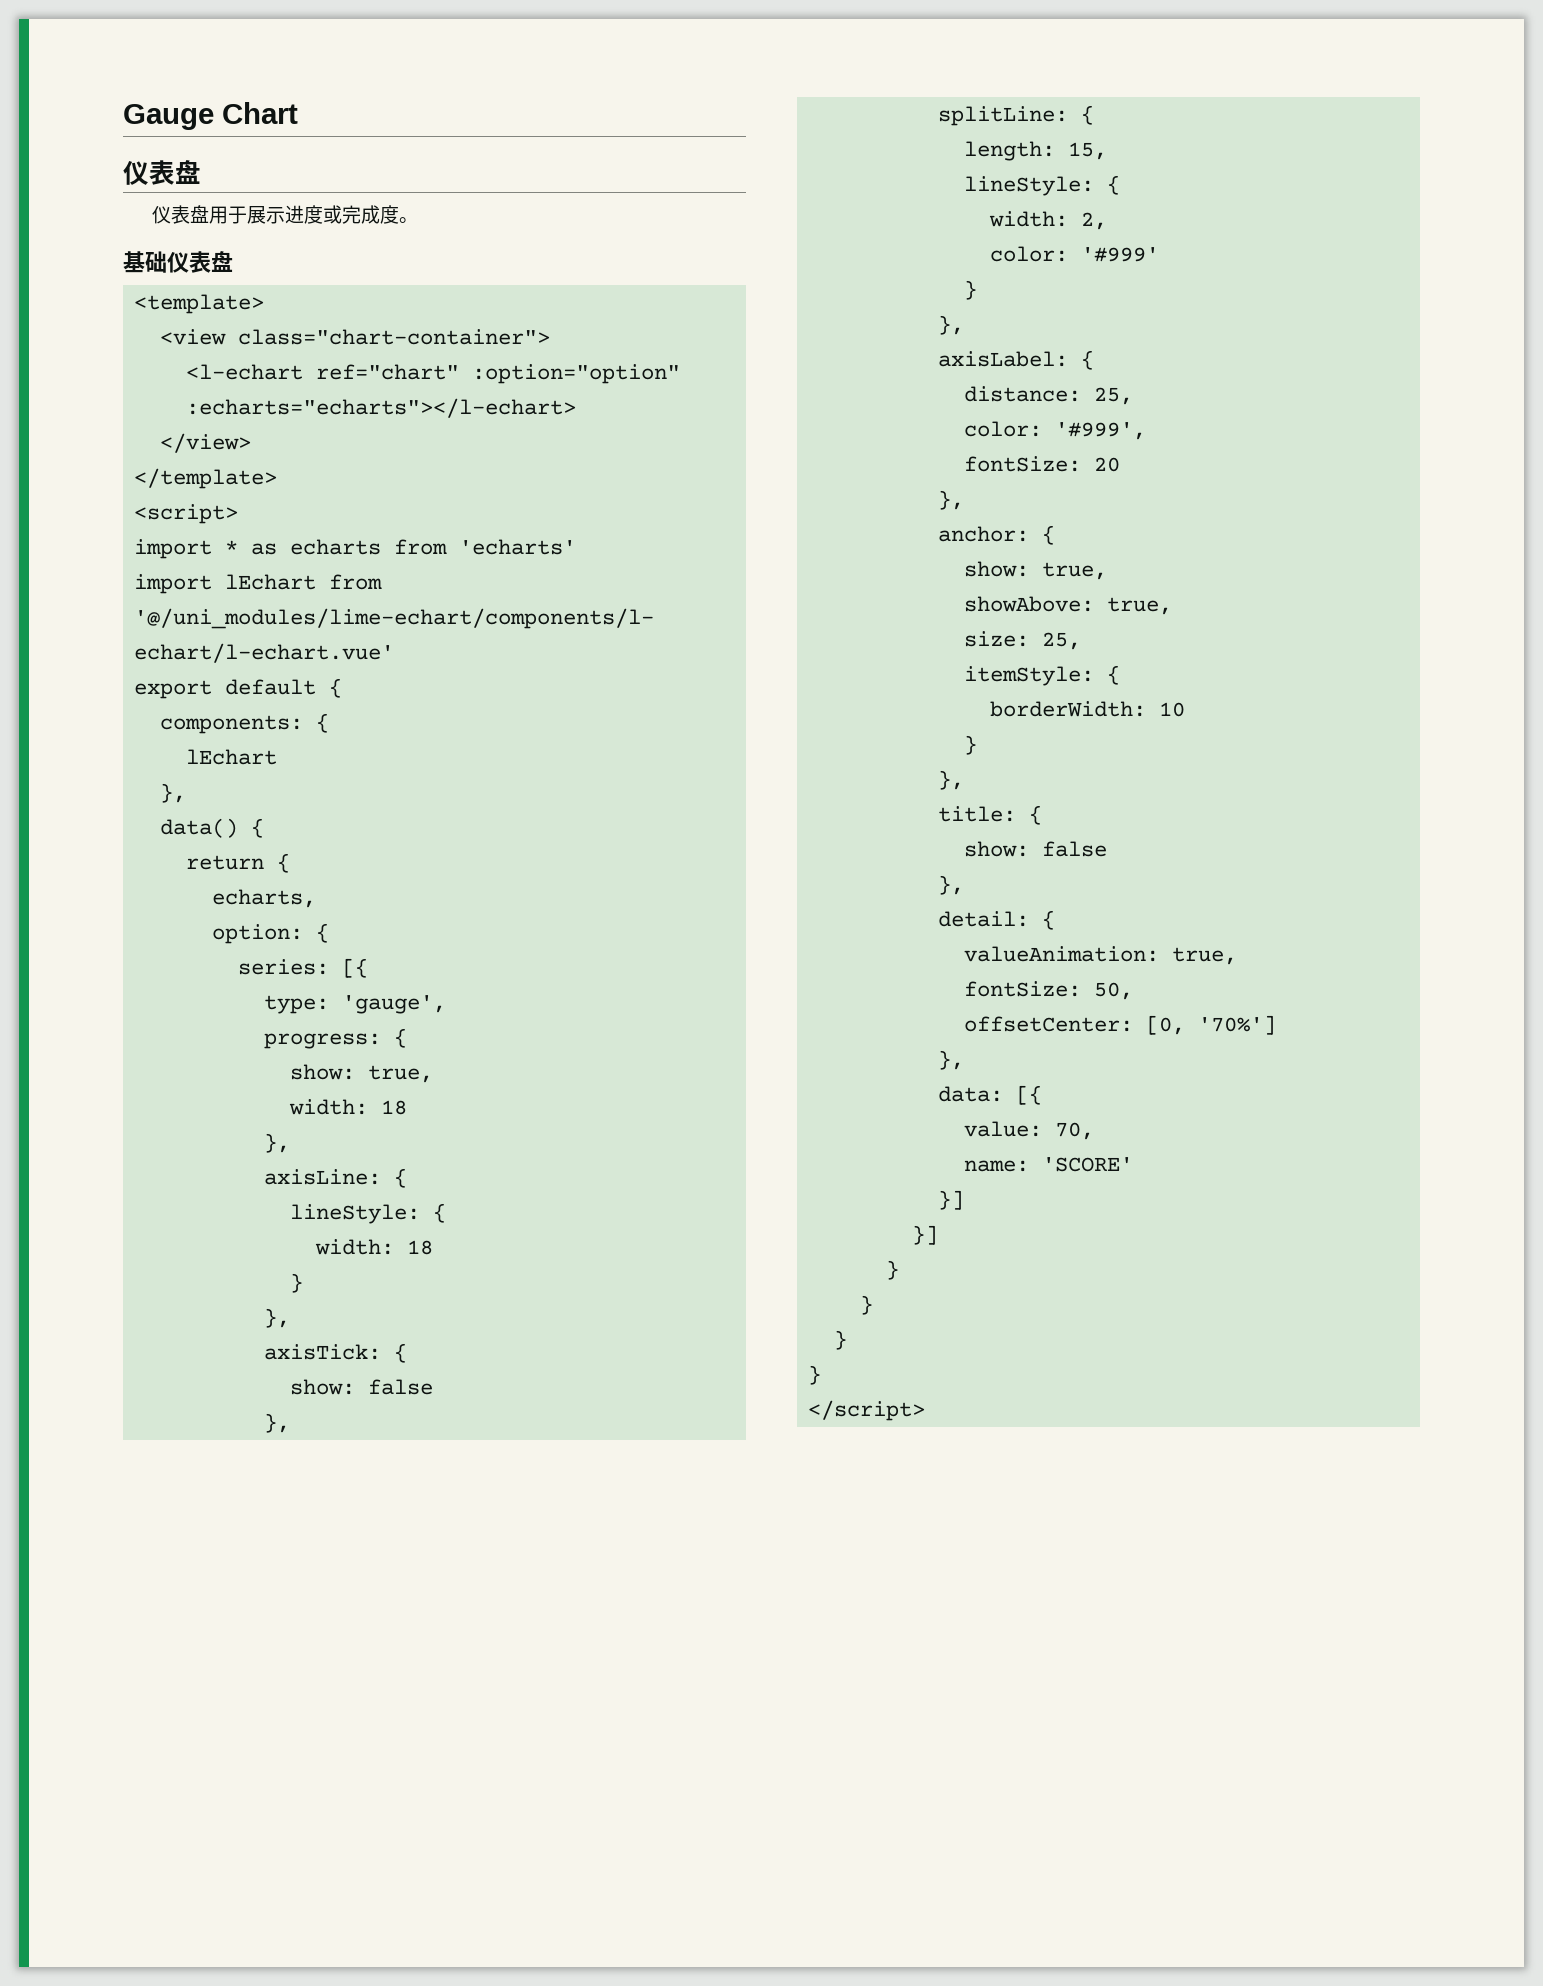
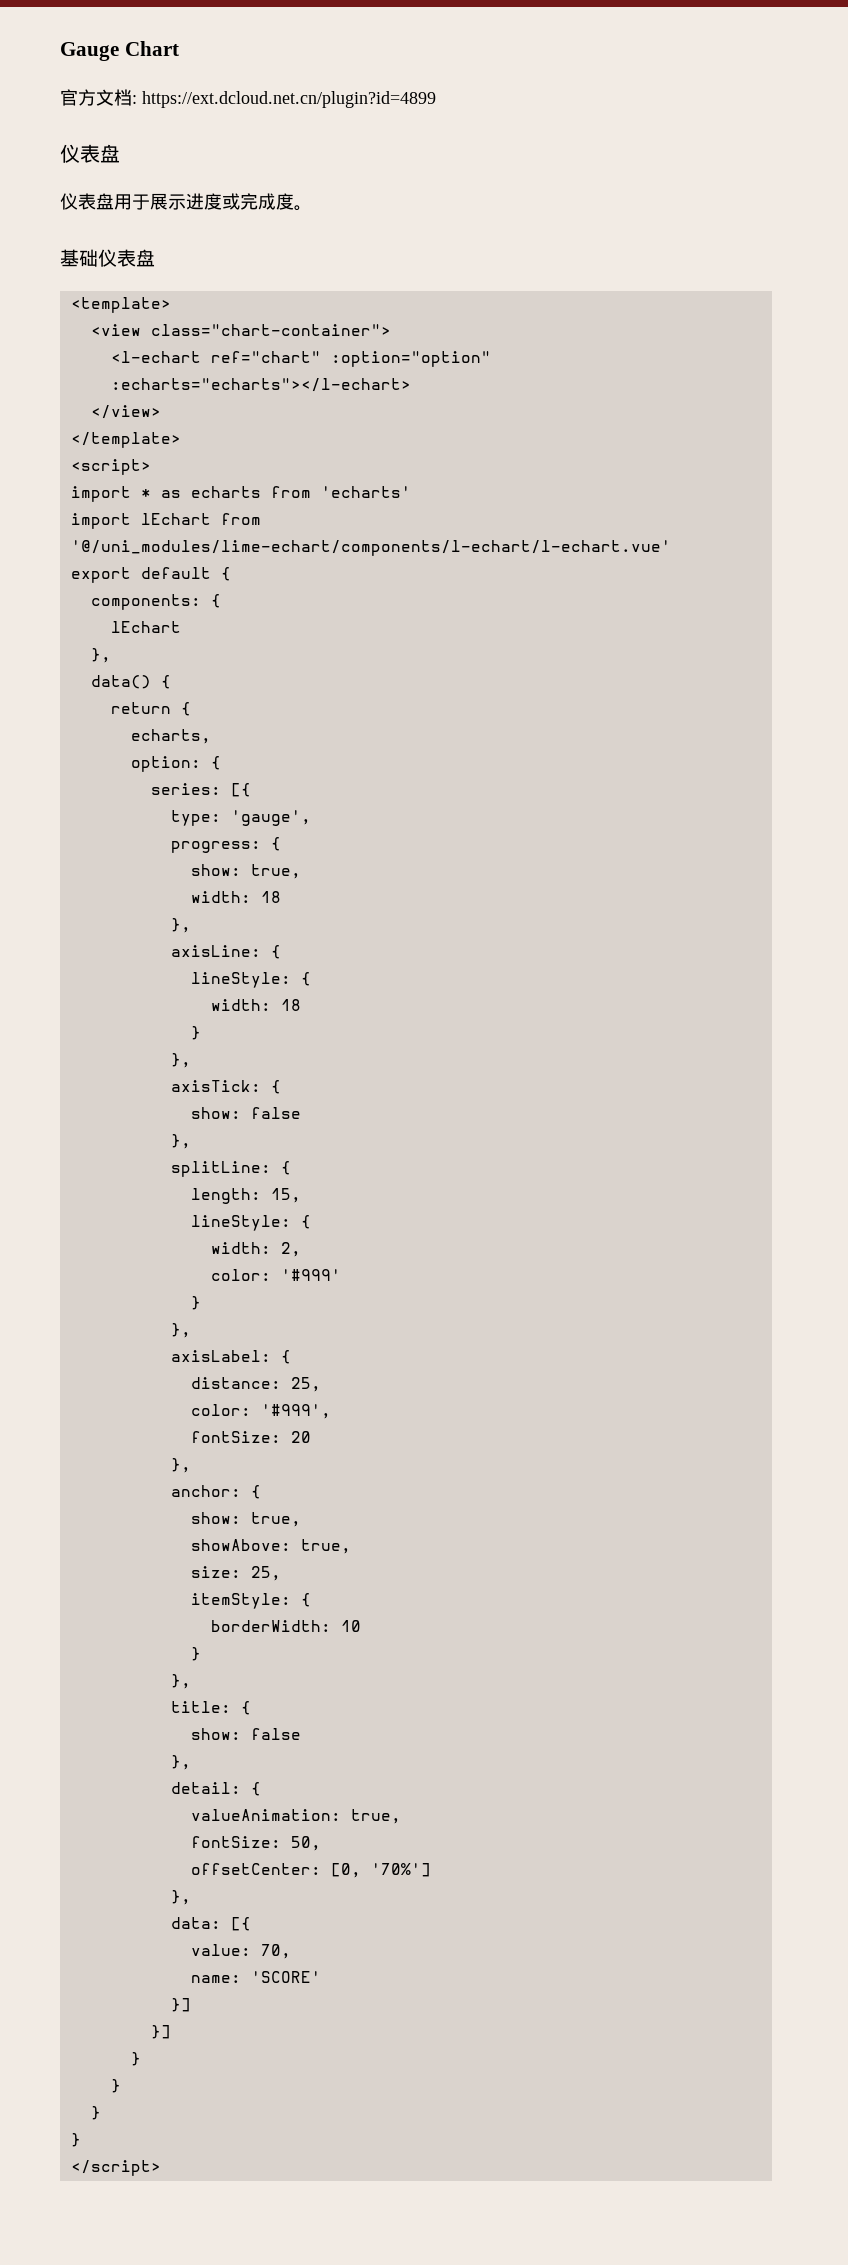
+ 官方文档: https://ext.dcloud.net.cn/plugin?id=4899

